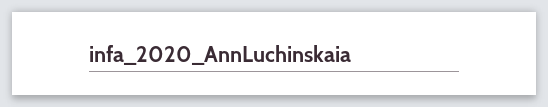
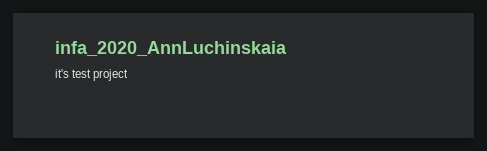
+ it's test project

